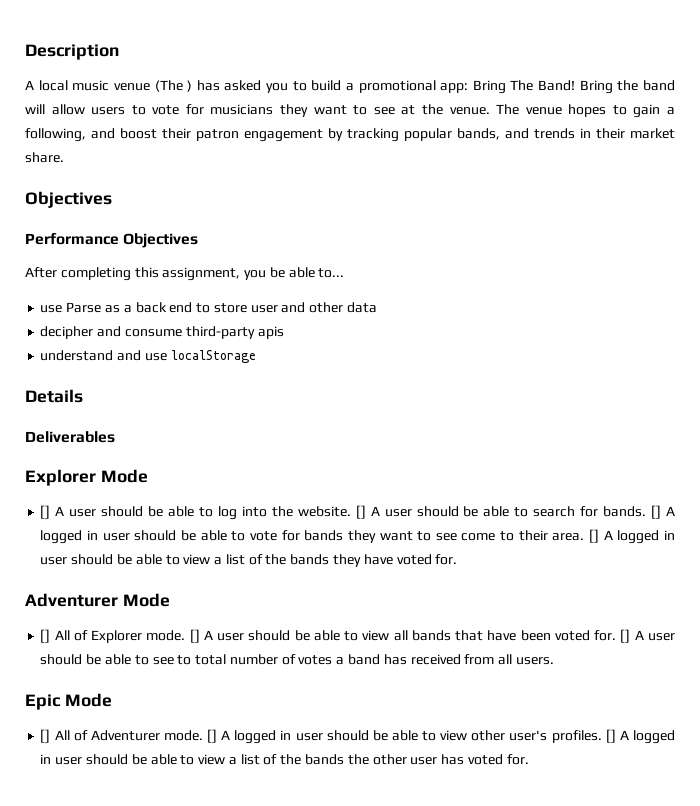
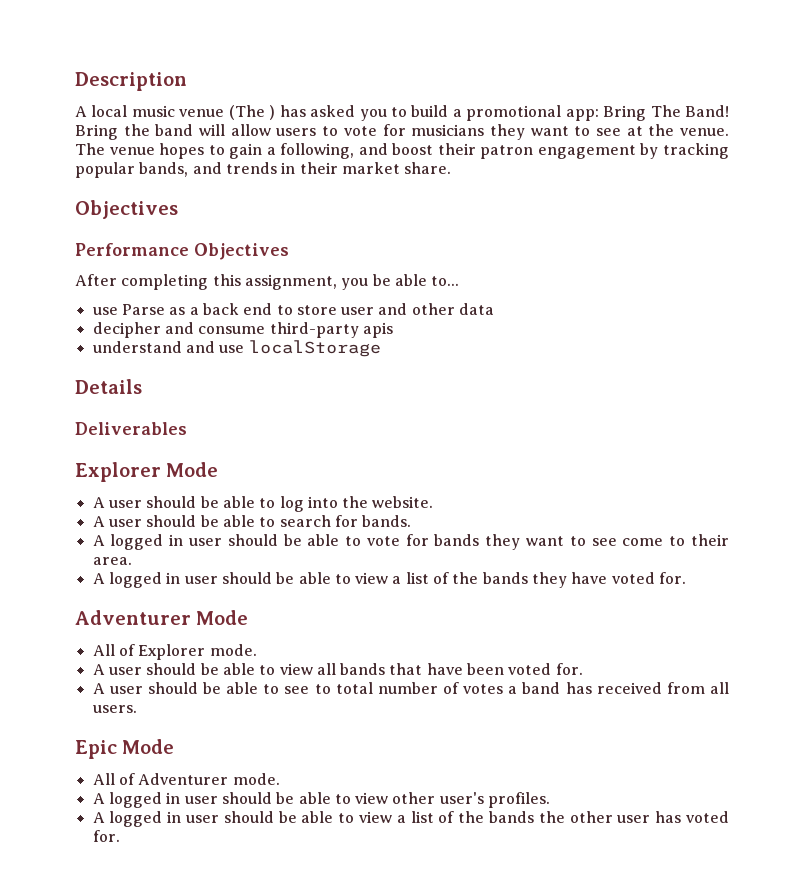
- [] A user should be able to log into the website. [] A user should be able to search for bands. [] A logged in user should be able to vote for bands they want to see come to their area. [] A logged in user should be able to view a list of the bands they have voted for.
+ A user should be able to log into the website.
+ A user should be able to search for bands.
+ A logged in user should be able to vote for bands they want to see come to their area.
+ A logged in user should be able to view a list of the bands they have voted for.
- [] All of Explorer mode. [] A user should be able to view all bands that have been voted for. [] A user should be able to see to total number of votes a band has received from all users.
+ All of Explorer mode.
+ A user should be able to view all bands that have been voted for.
+ A user should be able to see to total number of votes a band has received from all users.
- [] All of Adventurer mode. [] A logged in user should be able to view other user's profiles. [] A logged in user should be able to view a list of the bands the other user has voted for.
+ All of Adventurer mode.
+ A logged in user should be able to view other user's profiles.
+ A logged in user should be able to view a list of the bands the other user has voted for.

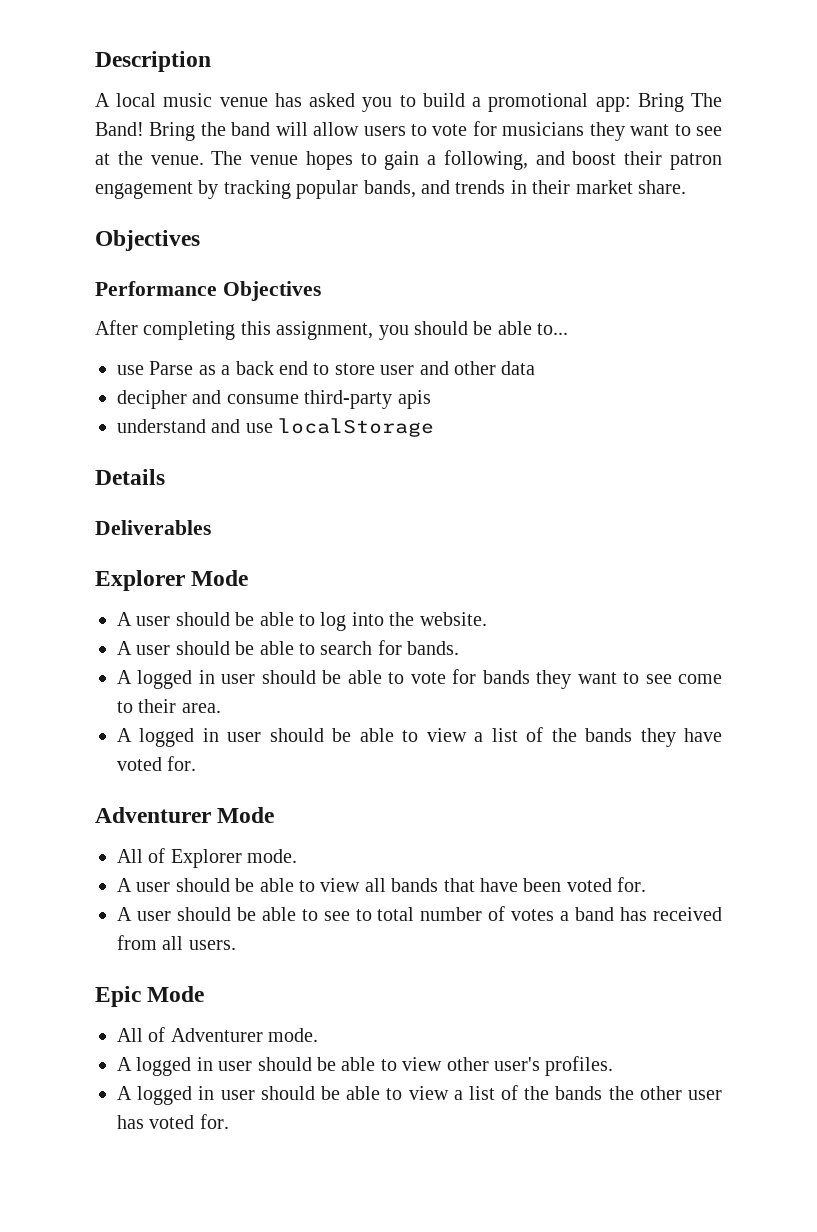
- A local music venue (The ) has asked you to build a promotional app: Bring The Band!
+ A local music venue has asked you to build a promotional app: Bring The Band!
- After completing this assignment, you be able to...
+ After completing this assignment, you should be able to...

